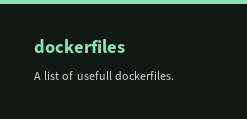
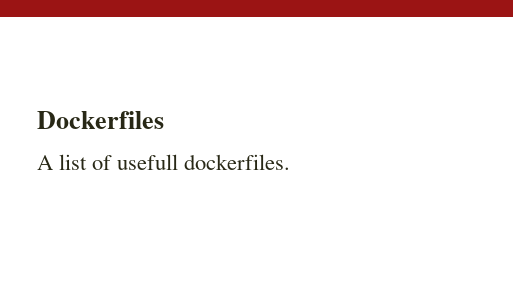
- dockerfiles
+ Dockerfiles

